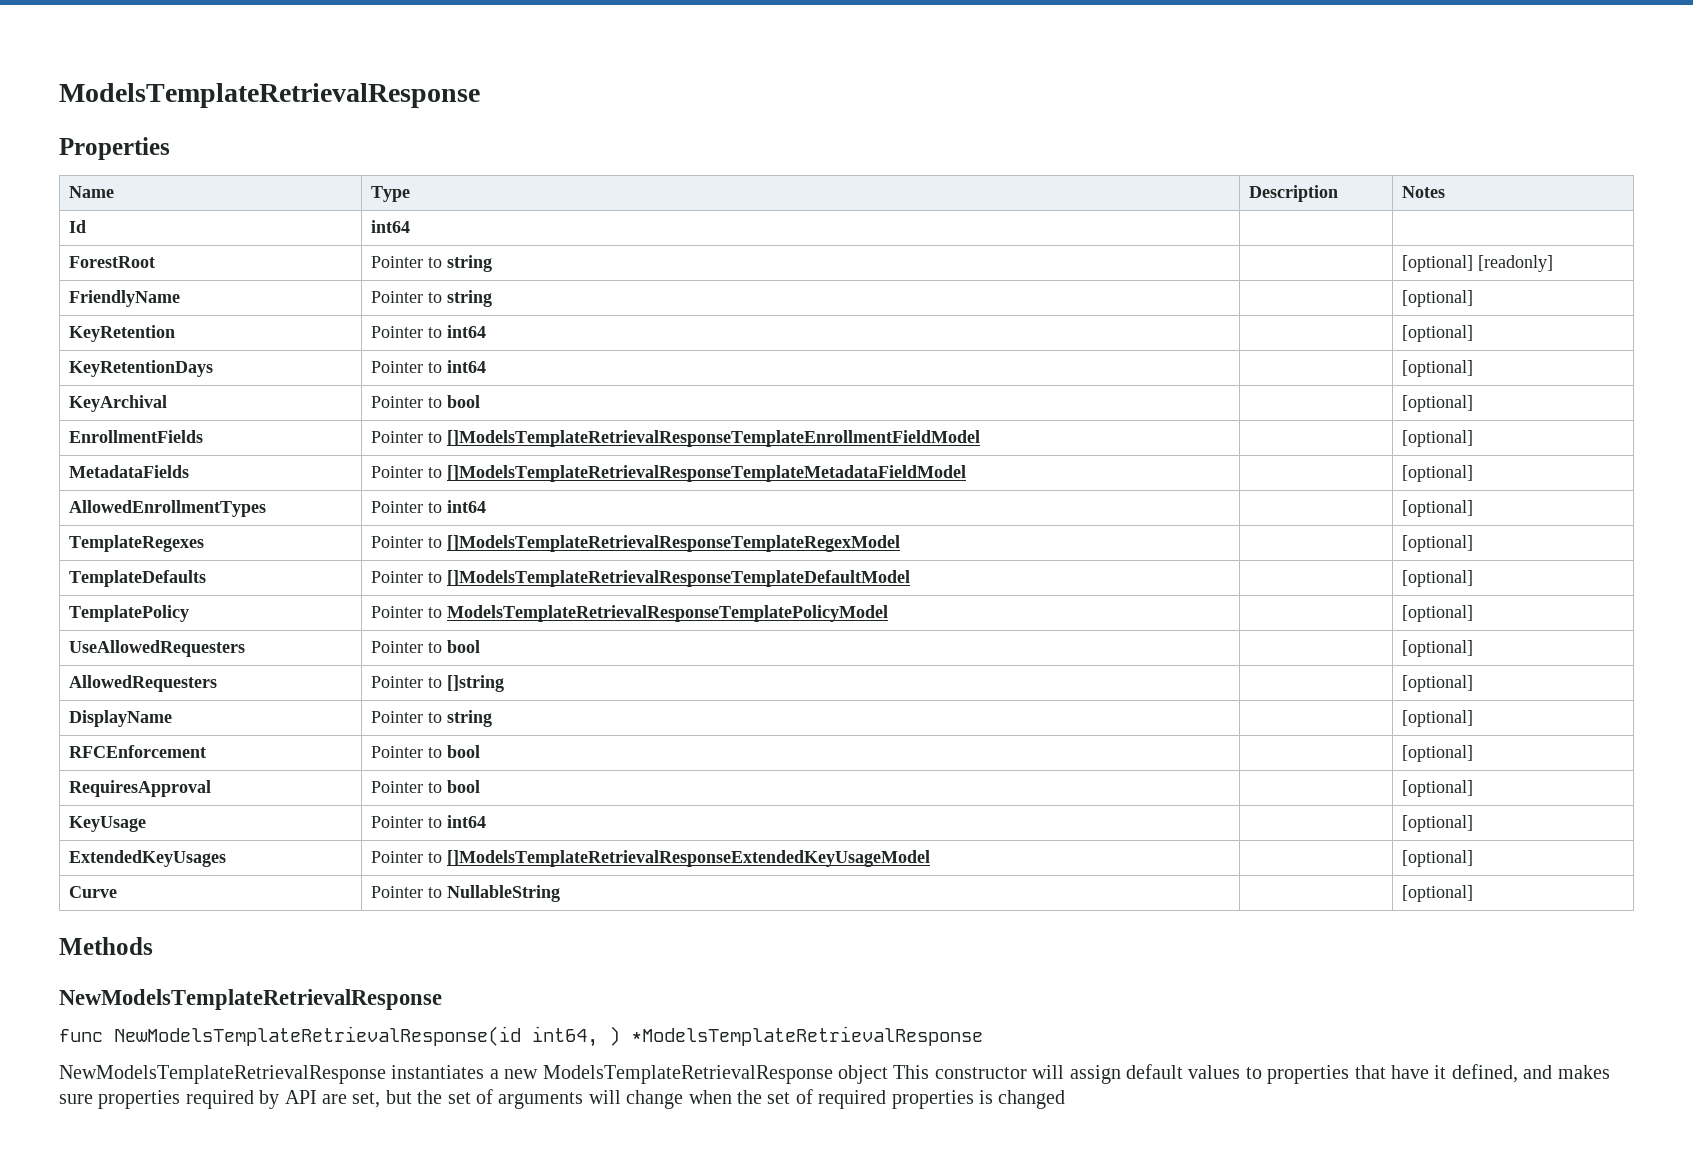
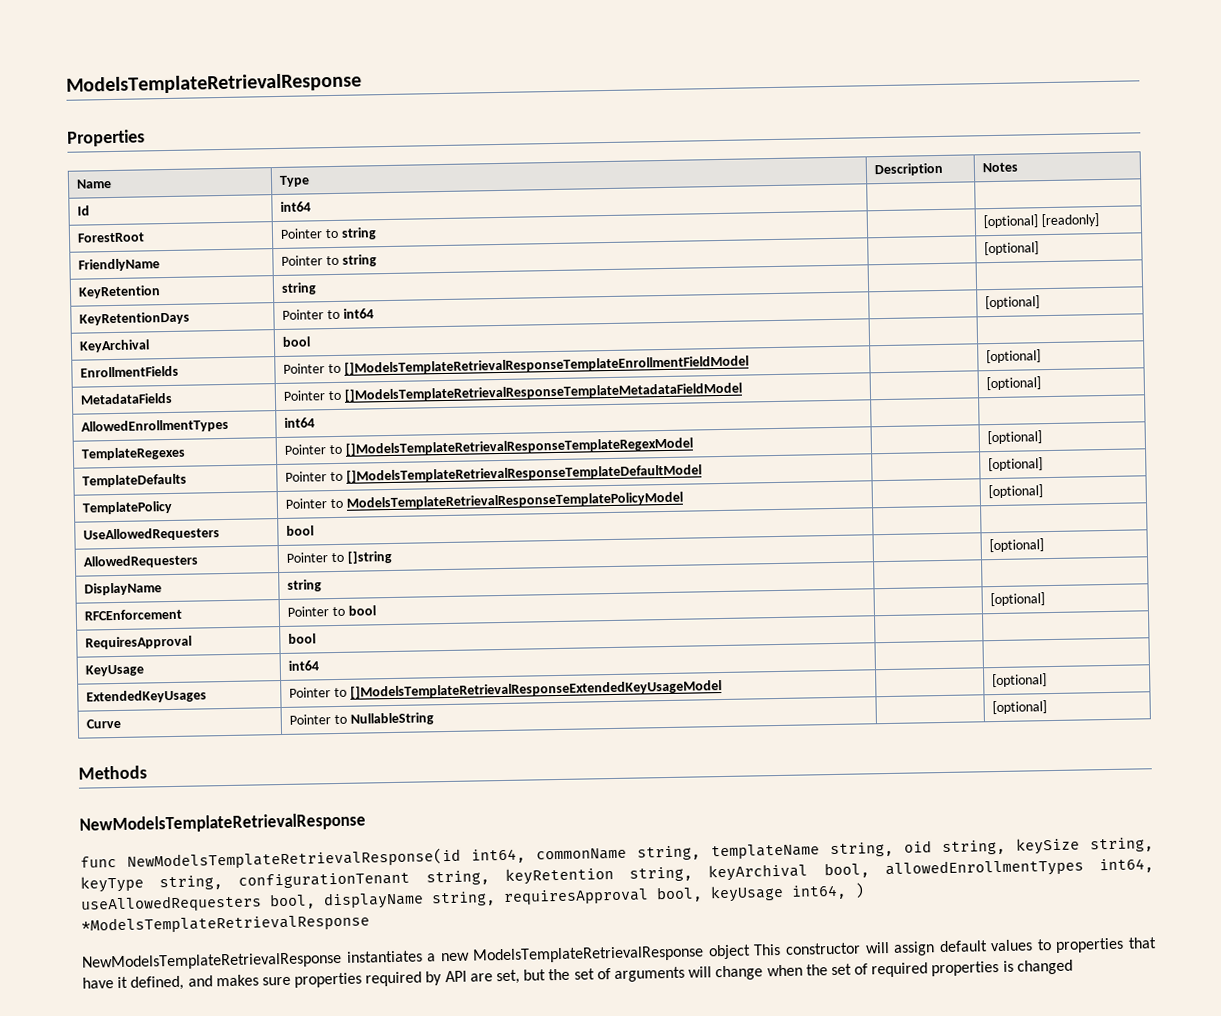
- KeyRetention | Pointer to int64 | | [optional]
+ KeyRetention | string | |
- KeyArchival | Pointer to bool | | [optional]
+ KeyArchival | bool | |
- AllowedEnrollmentTypes | Pointer to int64 | | [optional]
+ AllowedEnrollmentTypes | int64 | |
- UseAllowedRequesters | Pointer to bool | | [optional]
+ UseAllowedRequesters | bool | |
- DisplayName | Pointer to string | | [optional]
+ DisplayName | string | |
- RequiresApproval | Pointer to bool | | [optional]
+ RequiresApproval | bool | |
- KeyUsage | Pointer to int64 | | [optional]
+ KeyUsage | int64 | |
- func NewModelsTemplateRetrievalResponse(id int64, ) *ModelsTemplateRetrievalResponse
+ func NewModelsTemplateRetrievalResponse(id int64, commonName string, templateName string, oid string, keySize string, keyType string, configurationTenant string, keyRetention string, keyArchival bool, allowedEnrollmentTypes int64, useAllowedRequesters bool, displayName string, requiresApproval bool, keyUsage int64, ) *ModelsTemplateRetrievalResponse

